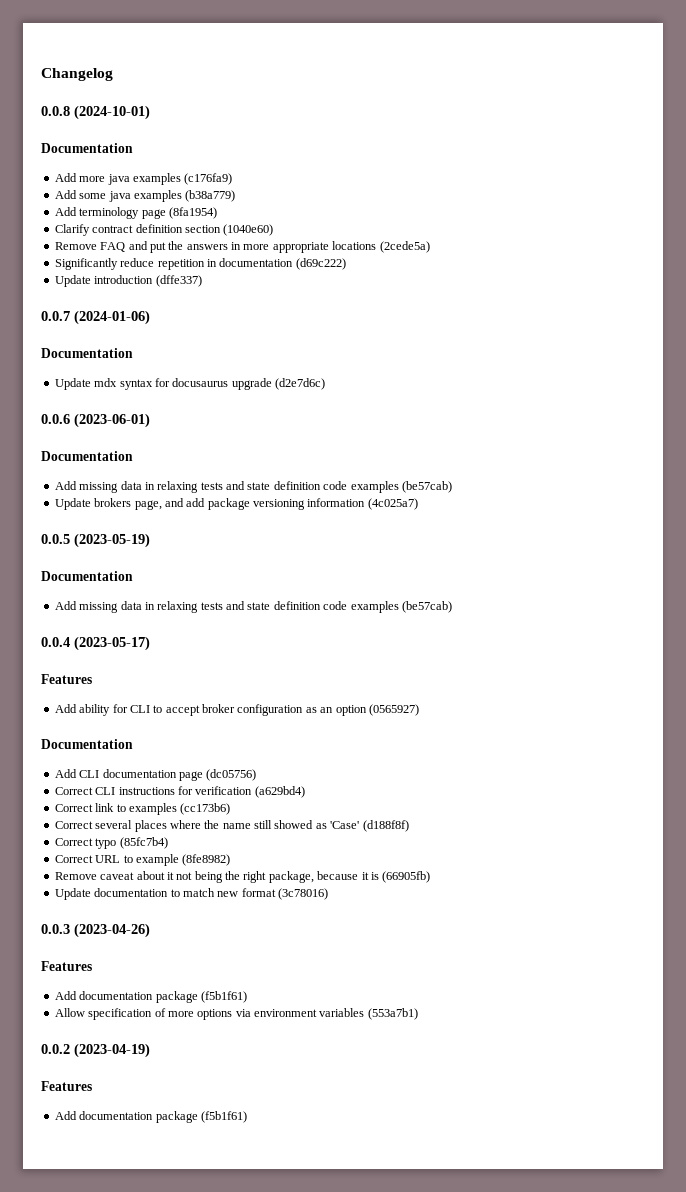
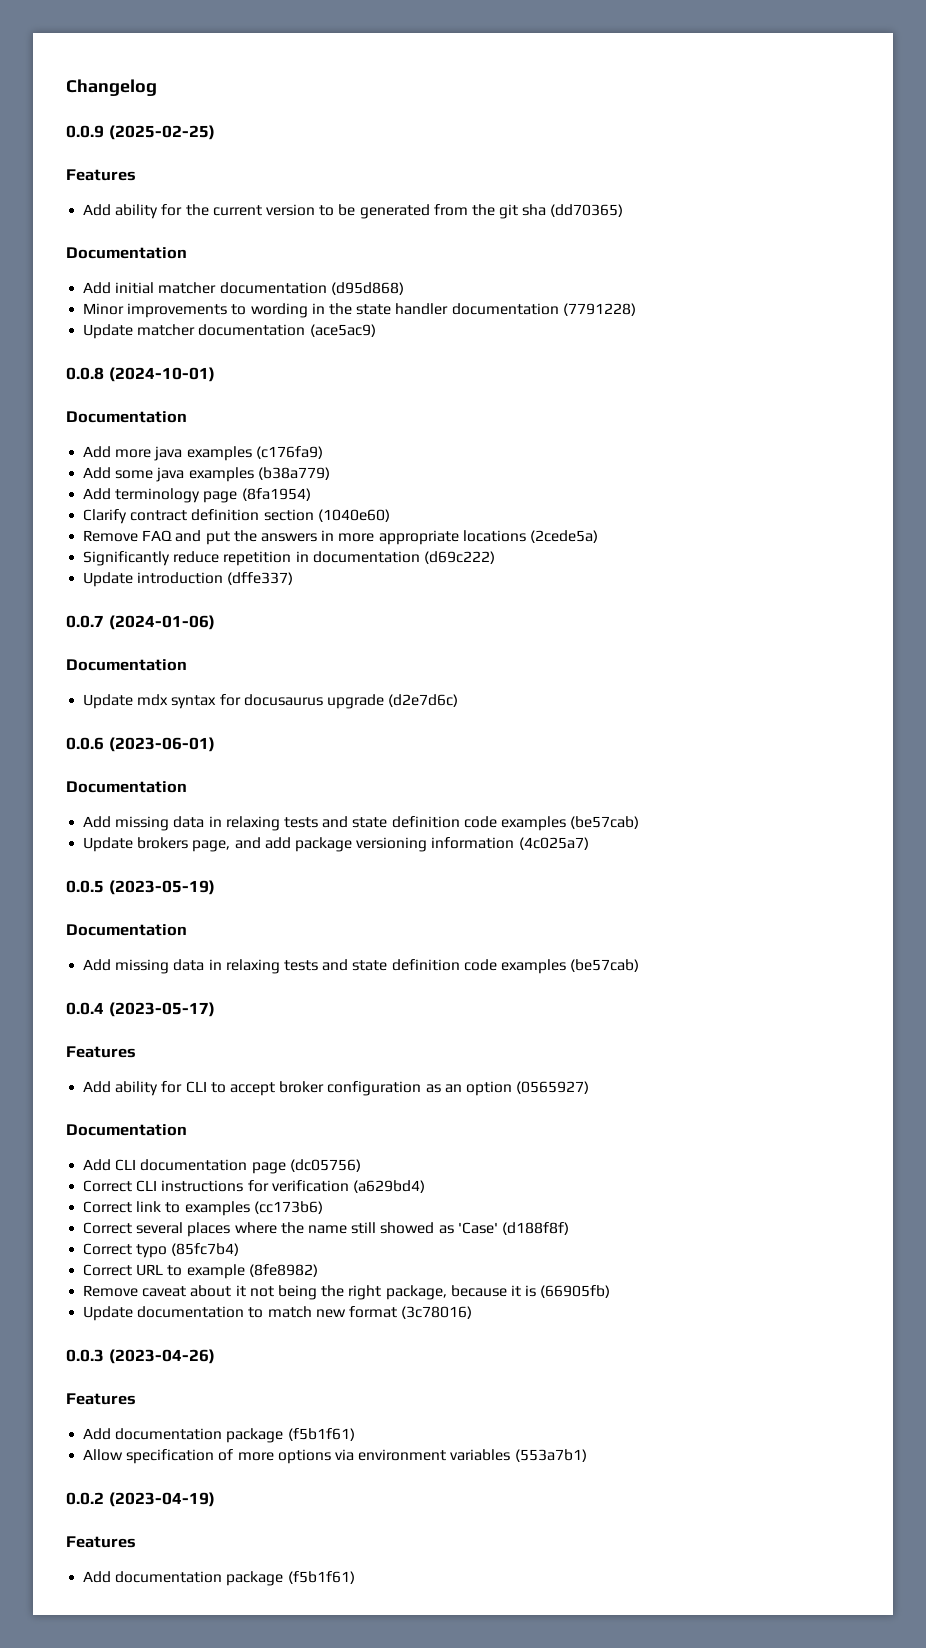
+ 0.0.9 (2025-02-25)
+ Features
+ Add ability for the current version to be generated from the git sha (dd70365)
+ Documentation
+ Add initial matcher documentation (d95d868)
+ Minor improvements to wording in the state handler documentation (7791228)
+ Update matcher documentation (ace5ac9)

